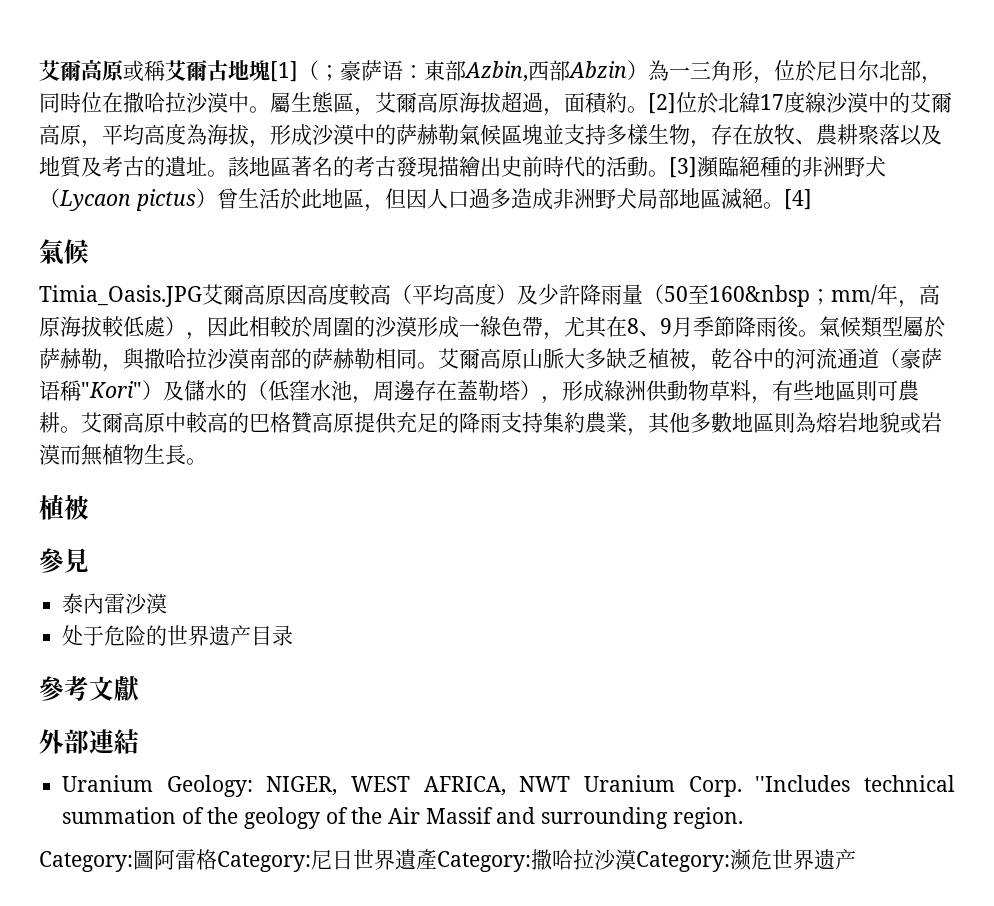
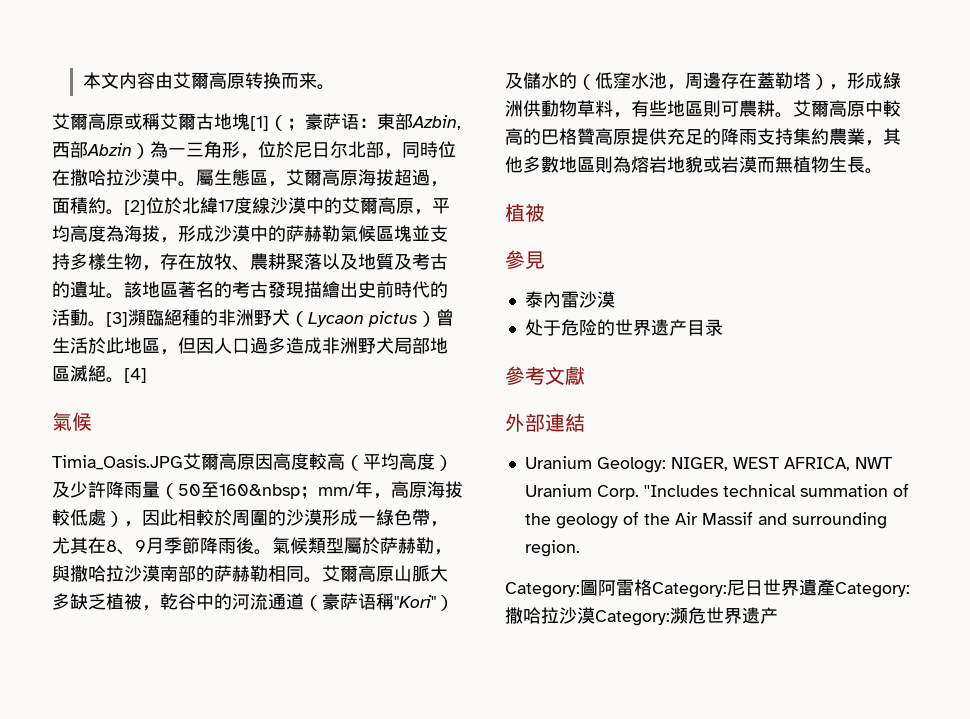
+ 本文内容由艾爾高原转换而来。

